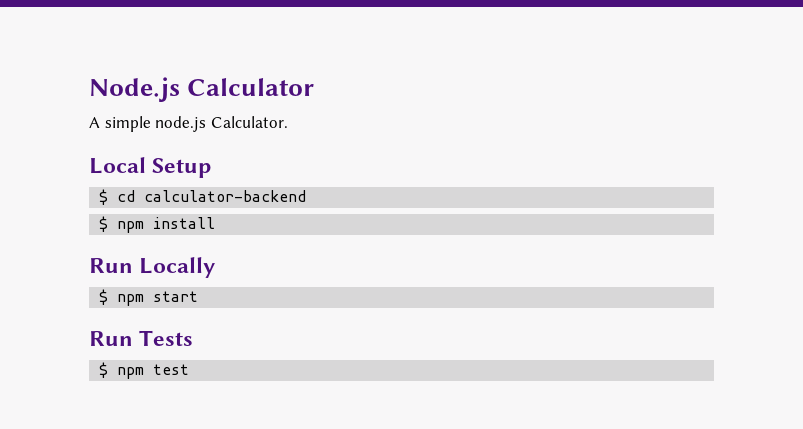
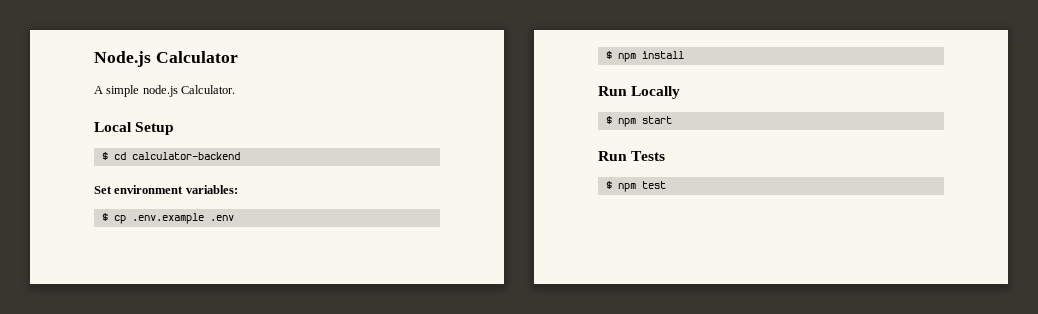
+ Set environment variables:
+ $ cp .env.example .env

